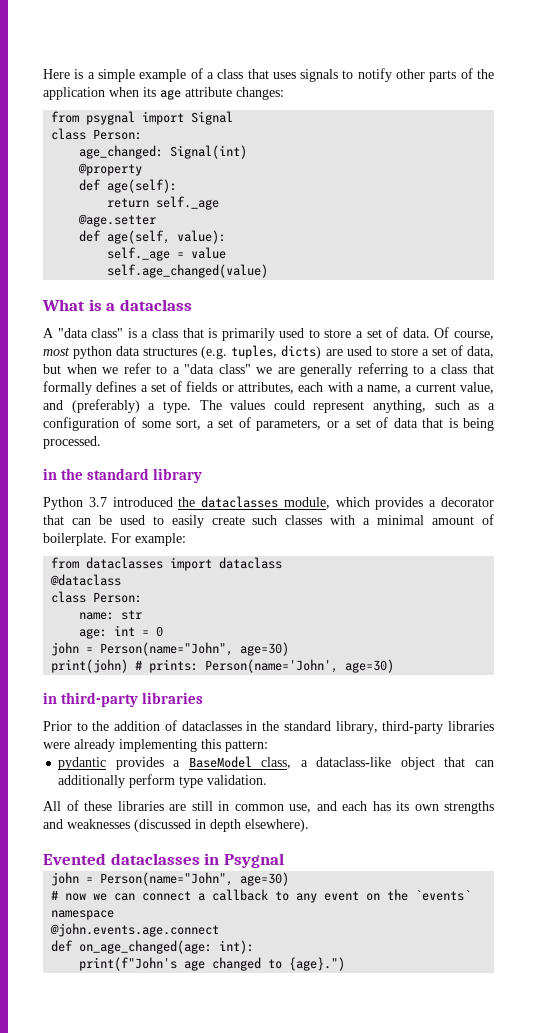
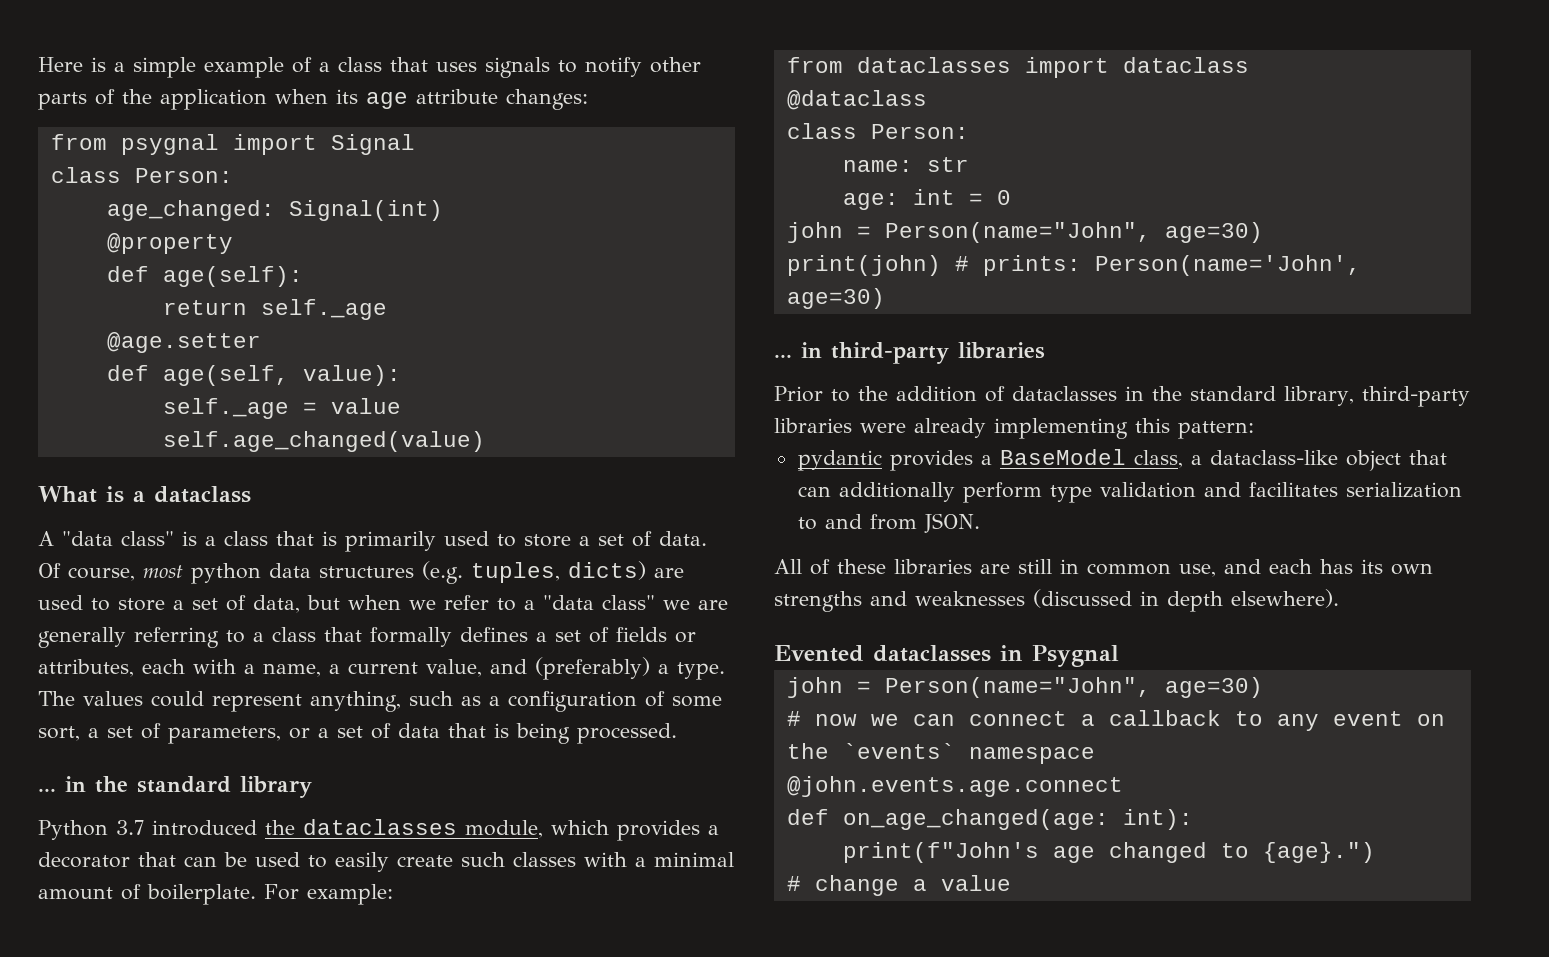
- in the standard library
+ ... in the standard library
- in third-party libraries
+ ... in third-party libraries
- pydantic provides a BaseModel class, a dataclass-like object that can additionally perform type validation.
+ pydantic provides a BaseModel class, a dataclass-like object that can additionally perform type validation and facilitates serialization to and from JSON.
+ # change a value

